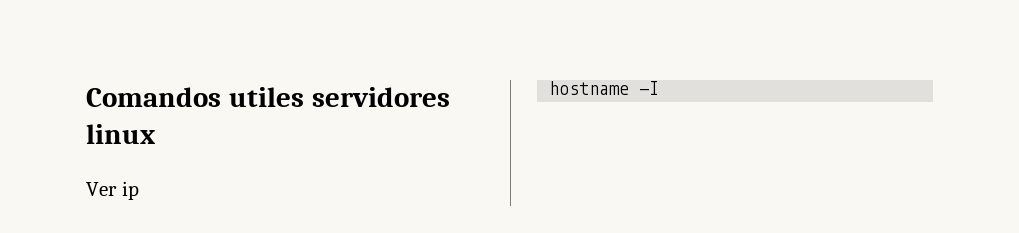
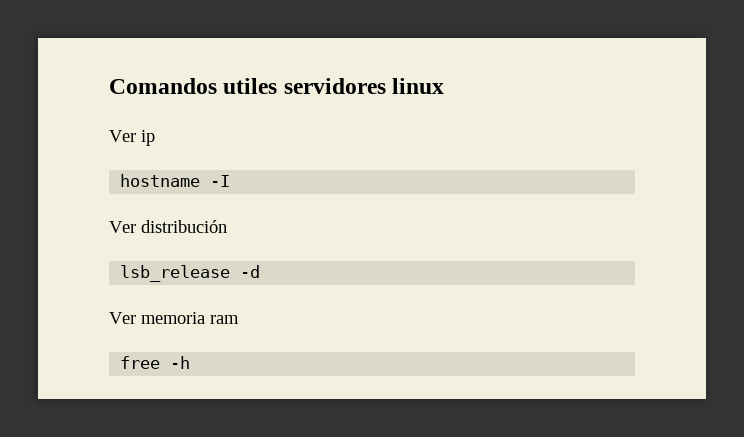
+ Ver distribución
+ lsb_release -d
+ Ver memoria ram
+ free -h

